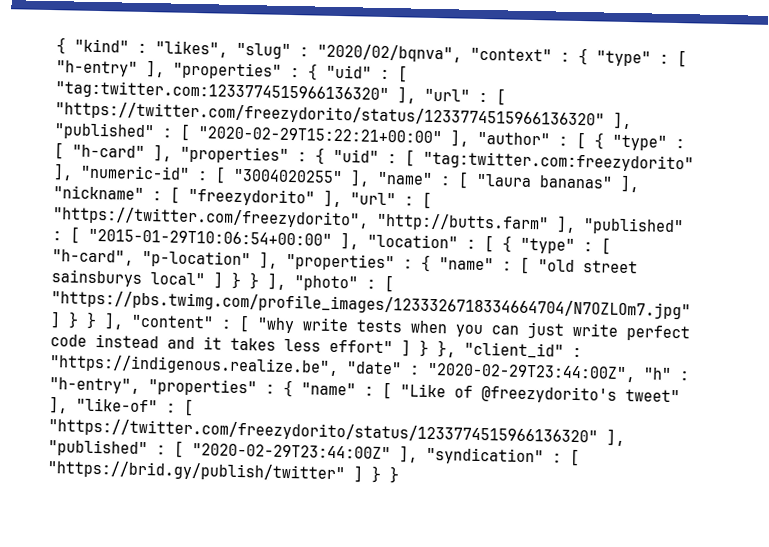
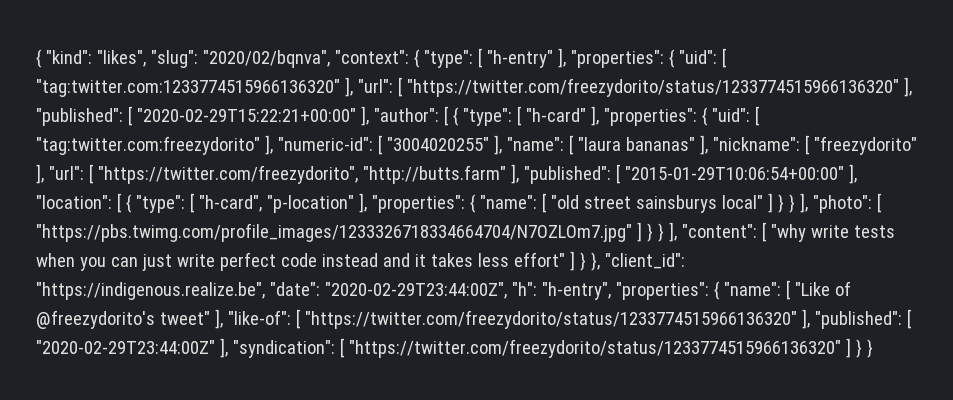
- { "kind" : "likes", "slug" : "2020/02/bqnva", "context" : { "type" : [ "h-entry" ], "properties" : { "uid" :
+ { "kind": "likes", "slug": "2020/02/bqnva", "context": { "type": [ "h-entry" ], "properties": { "uid":
- [ "tag:twitter.com:1233774515966136320" ], "url" : [ "https://twitter.com/freezydorito/status/1233774515966136320" ], "published" :
+ [ "tag:twitter.com:1233774515966136320" ], "url": [ "https://twitter.com/freezydorito/status/1233774515966136320" ], "published":
- [ "2020-02-29T15:22:21+00:00" ], "author" : [ { "type" : [ "h-card" ], "properties" : { "uid" :
+ [ "2020-02-29T15:22:21+00:00" ], "author": [ { "type": [ "h-card" ], "properties": { "uid":
- [ "tag:twitter.com:freezydorito" ], "numeric-id" :
+ [ "tag:twitter.com:freezydorito" ], "numeric-id":
- [ "3004020255" ], "name" :
+ [ "3004020255" ], "name":
- [ "laura bananas" ], "nickname" :
+ [ "laura bananas" ], "nickname":
- [ "freezydorito" ], "url" :
+ [ "freezydorito" ], "url":
- [ "https://twitter.com/freezydorito", "http://butts.farm" ], "published" :
+ [ "https://twitter.com/freezydorito", "http://butts.farm" ], "published":
- [ "2015-01-29T10:06:54+00:00" ], "location" : [ { "type" : [ "h-card", "p-location" ], "properties" : { "name" :
+ [ "2015-01-29T10:06:54+00:00" ], "location": [ { "type": [ "h-card", "p-location" ], "properties": { "name":
- [ "old street sainsburys local" ] } } ], "photo" :
+ [ "old street sainsburys local" ] } } ], "photo":
- [ "https://pbs.twimg.com/profile_images/1233326718334664704/N7OZLOm7.jpg" ] } } ], "content" :
+ [ "https://pbs.twimg.com/profile_images/1233326718334664704/N7OZLOm7.jpg" ] } } ], "content":
- [ "why write tests when you can just write perfect code instead and it takes less effort" ] } }, "client_id" : "https://indigenous.realize.be", "date" : "2020-02-29T23:44:00Z", "h" : "h-entry", "properties" : { "name" :
+ [ "why write tests when you can just write perfect code instead and it takes less effort" ] } }, "client_id": "https://indigenous.realize.be", "date": "2020-02-29T23:44:00Z", "h": "h-entry", "properties": { "name":
- [ "Like of @freezydorito's tweet" ], "like-of" : [ "https://twitter.com/freezydorito/status/1233774515966136320" ], "published" :
+ [ "Like of @freezydorito's tweet" ], "like-of": [ "https://twitter.com/freezydorito/status/1233774515966136320" ], "published":
- [ "2020-02-29T23:44:00Z" ], "syndication" : [ "https://brid.gy/publish/twitter" ] } }
+ [ "2020-02-29T23:44:00Z" ], "syndication": [ "https://twitter.com/freezydorito/status/1233774515966136320" ] } }

